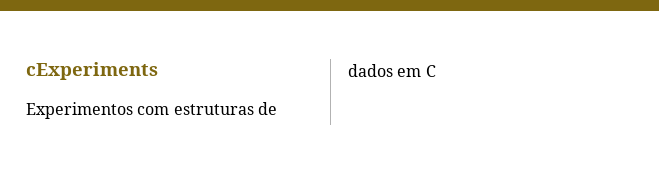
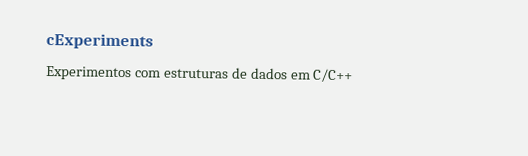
- Experimentos com estruturas de dados em C
+ Experimentos com estruturas de dados em C/C++

